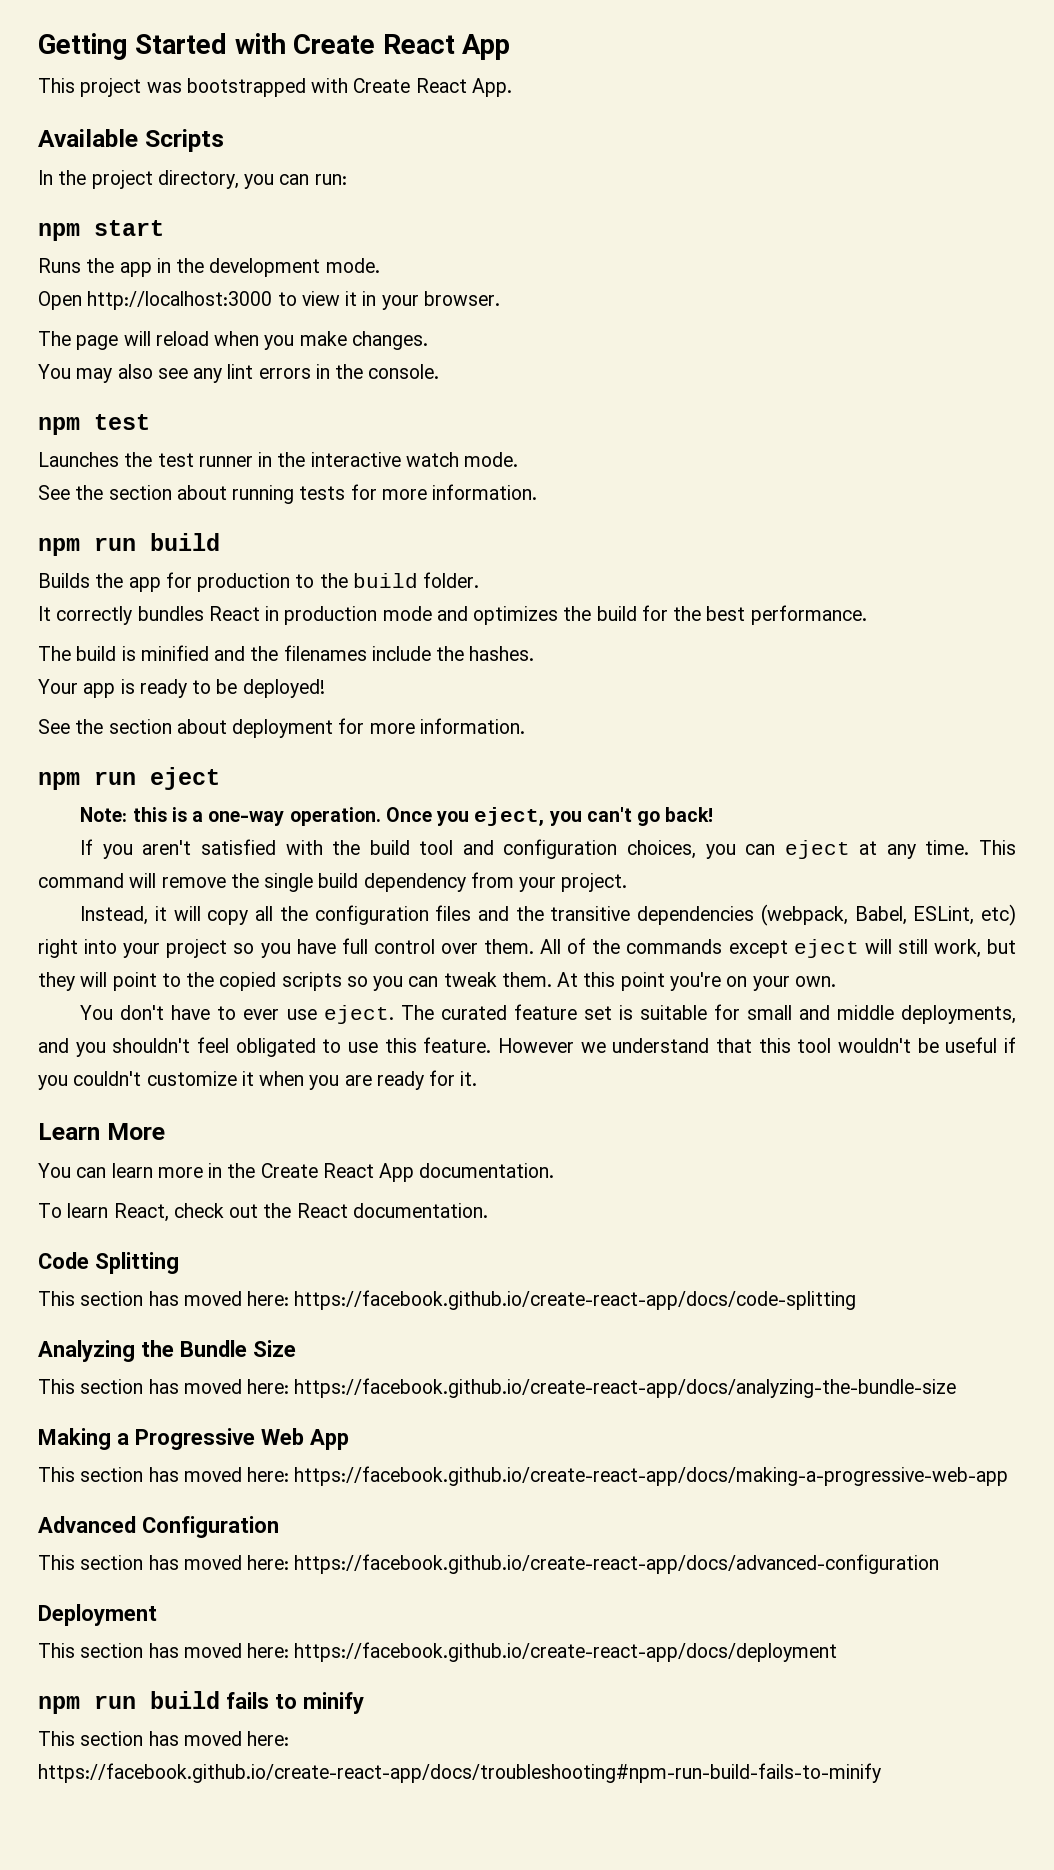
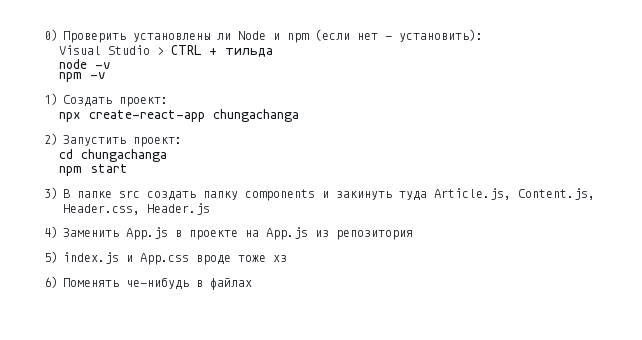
- Getting Started with Create React App
- This project was bootstrapped with Create React App.
- Available Scripts
- In the project directory, you can run:
+ 0) Проверить установлены ли Node и npm (если нет - установить):
+ Visual Studio > CTRL + тильда
+ node -v
+ npm -v
+ 1) Создать проект:
+ npx create-react-app chungachanga
+ 2) Запустить проект:
+ cd chungachanga
  npm start
- Runs the app in the development mode.
- Open http://localhost:3000 to view it in your browser.
- The page will reload when you make changes.
- You may also see any lint errors in the console.
- npm test
- Launches the test runner in the interactive watch mode.
- See the section about running tests for more information.
- npm run build
- Builds the app for production to the build folder.
- It correctly bundles React in production mode and optimizes the build for the best performance.
- The build is minified and the filenames include the hashes.
- Your app is ready to be deployed!
- See the section about deployment for more information.
- npm run eject
- Note: this is a one-way operation. Once you eject, you can't go back!
- If you aren't satisfied with the build tool and configuration choices, you can eject at any time. This command will remove the single build dependency from your project.
- Instead, it will copy all the configuration files and the transitive dependencies (webpack, Babel, ESLint, etc) right into your project so you have full control over them. All of the commands except eject will still work, but they will point to the copied scripts so you can tweak them. At this point you're on your own.
- You don't have to ever use eject. The curated feature set is suitable for small and middle deployments, and you shouldn't feel obligated to use this feature. However we understand that this tool wouldn't be useful if you couldn't customize it when you are ready for it.
- Learn More
- You can learn more in the Create React App documentation.
- To learn React, check out the React documentation.
- Code Splitting
- This section has moved here: https://facebook.github.io/create-react-app/docs/code-splitting
- Analyzing the Bundle Size
- This section has moved here: https://facebook.github.io/create-react-app/docs/analyzing-the-bundle-size
- Making a Progressive Web App
- This section has moved here: https://facebook.github.io/create-react-app/docs/making-a-progressive-web-app
- Advanced Configuration
- This section has moved here: https://facebook.github.io/create-react-app/docs/advanced-configuration
- Deployment
- This section has moved here: https://facebook.github.io/create-react-app/docs/deployment
- npm run build fails to minify
- This section has moved here: https://facebook.github.io/create-react-app/docs/troubleshooting#npm-run-build-fails-to-minify
+ 3) В папке src создать папку components и закинуть туда Article.js, Content.js, Header.css, Header.js
+ 4) Заменить App.js в проекте на App.js из репозитория
+ 5) index.js и App.css вроде тоже хз
+ 6) Поменять че-нибудь в файлах

